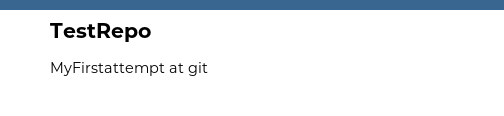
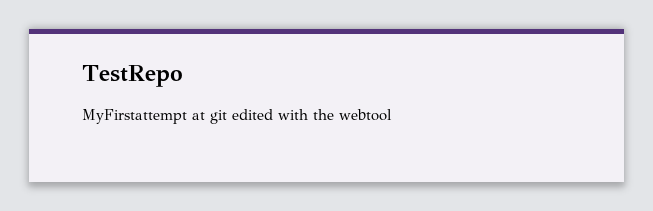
- MyFirstattempt at git
+ MyFirstattempt at git edited with the webtool

